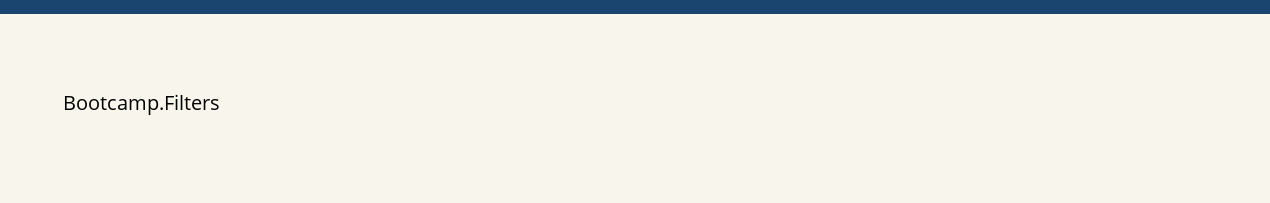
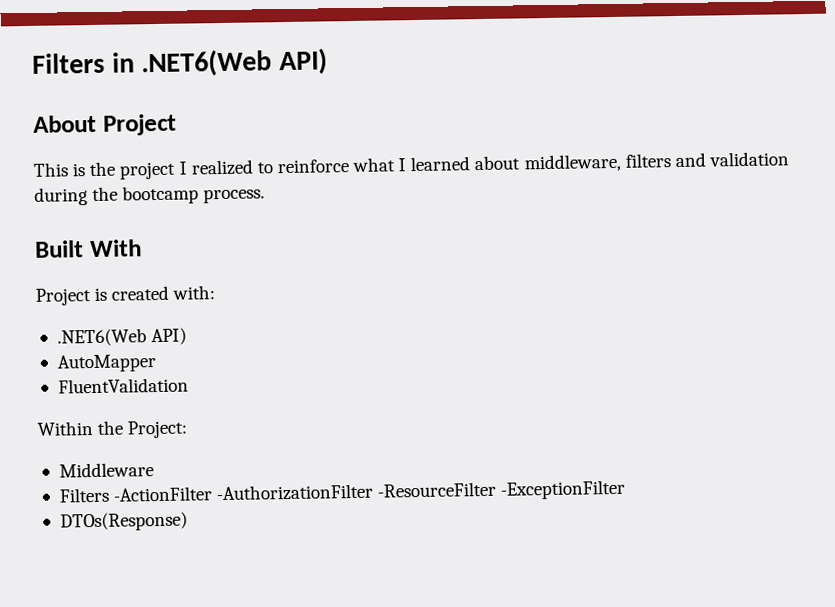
- Bootcamp.Filters
+ Filters in .NET6(Web API)
+ About Project
+ This is the project I realized to reinforce what I learned about middleware, filters and validation during the bootcamp process.
+ Built With
+ Project is created with:
+ .NET6(Web API)
+ AutoMapper
+ FluentValidation
+ Within the Project:
+ Middleware
+ Filters -ActionFilter -AuthorizationFilter -ResourceFilter -ExceptionFilter
+ DTOs(Response)

